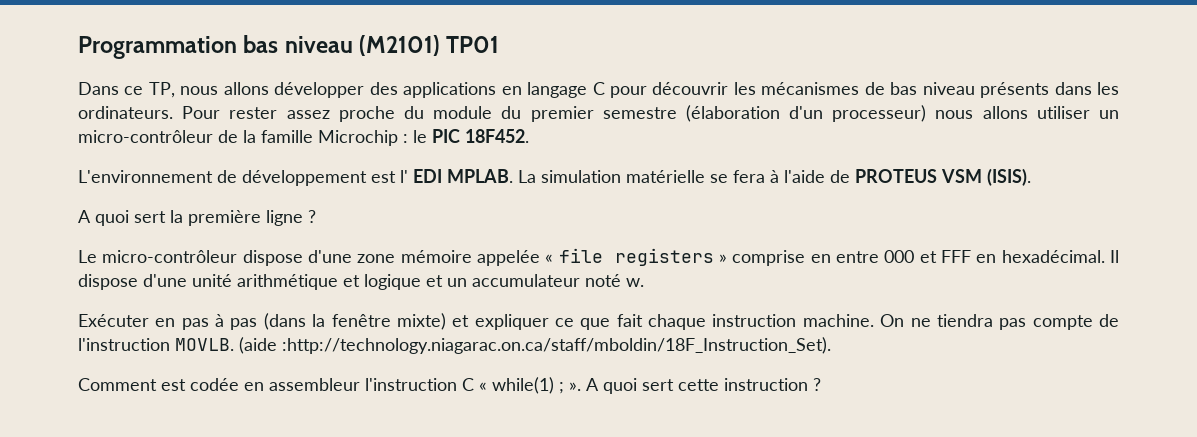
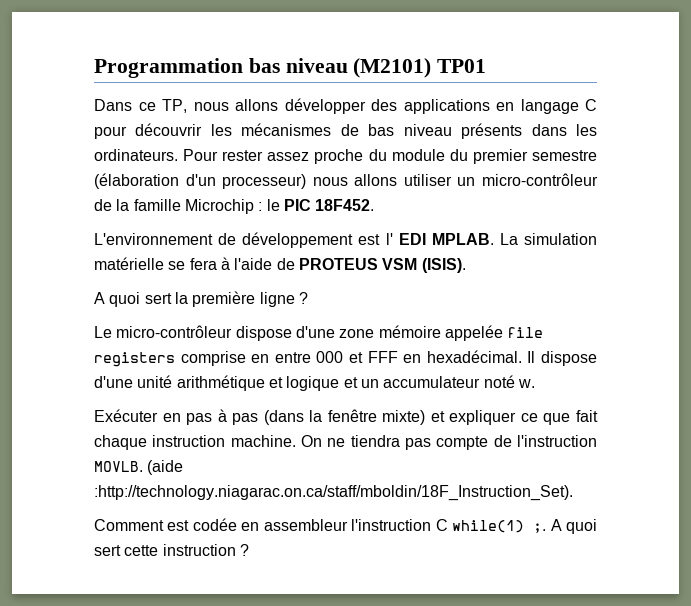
- Le micro-contrôleur dispose d'une zone mémoire appelée « file registers » comprise en entre 000 et FFF en hexadécimal.
+ Le micro-contrôleur dispose d'une zone mémoire appelée file registers comprise en entre 000 et FFF en hexadécimal.
- Comment est codée en assembleur l'instruction C « while(1) ; ».
+ Comment est codée en assembleur l'instruction C while(1) ;.

